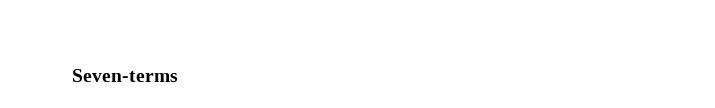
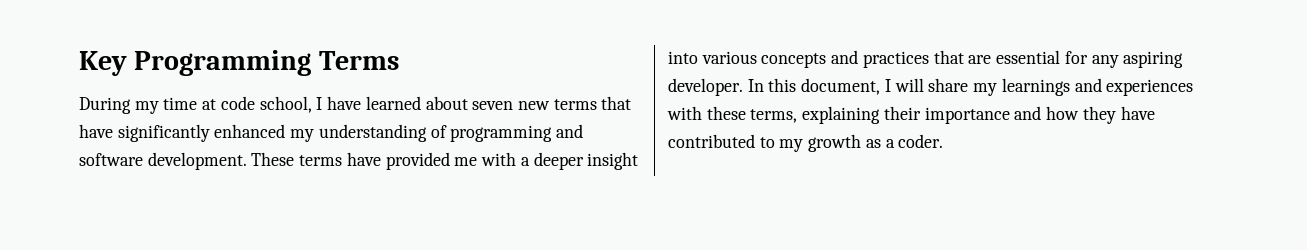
- Seven-terms
+ Key Programming Terms
+ During my time at code school, I have learned about seven new terms that have significantly enhanced my understanding of programming and software development. These terms have provided me with a deeper insight into various concepts and practices that are essential for any aspiring developer. In this document, I will share my learnings and experiences with these terms, explaining their importance and how they have contributed to my growth as a coder.

